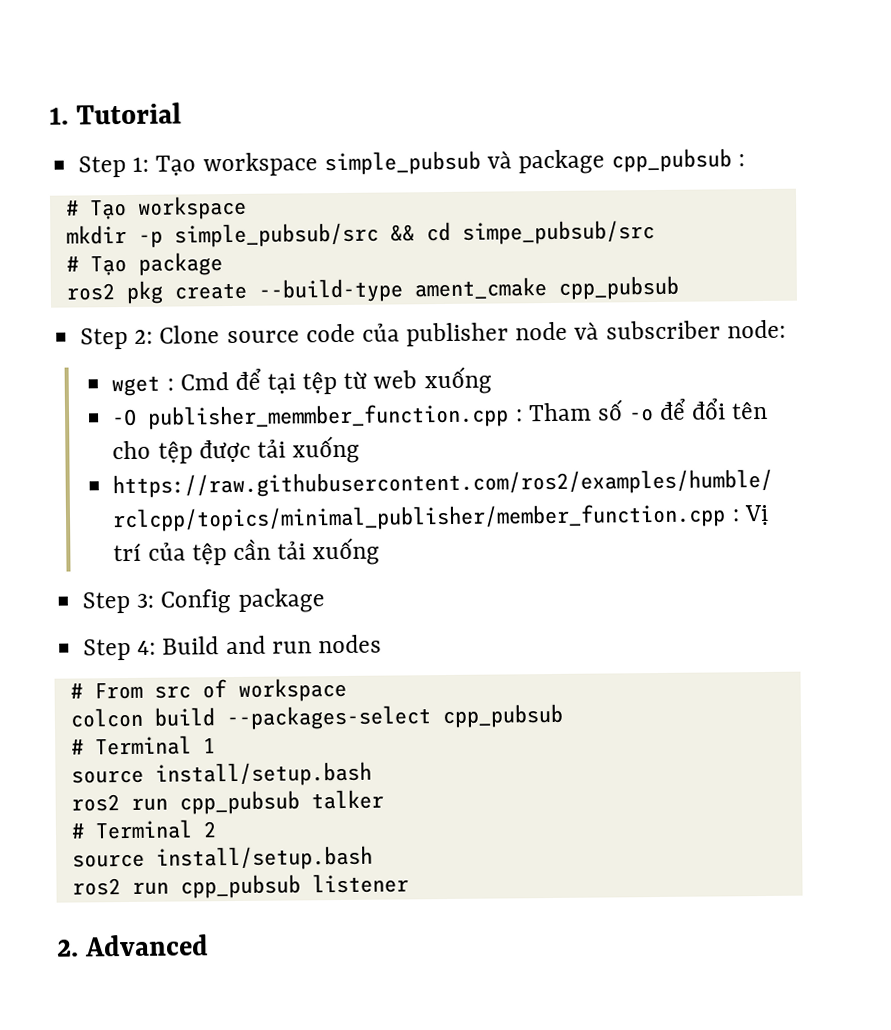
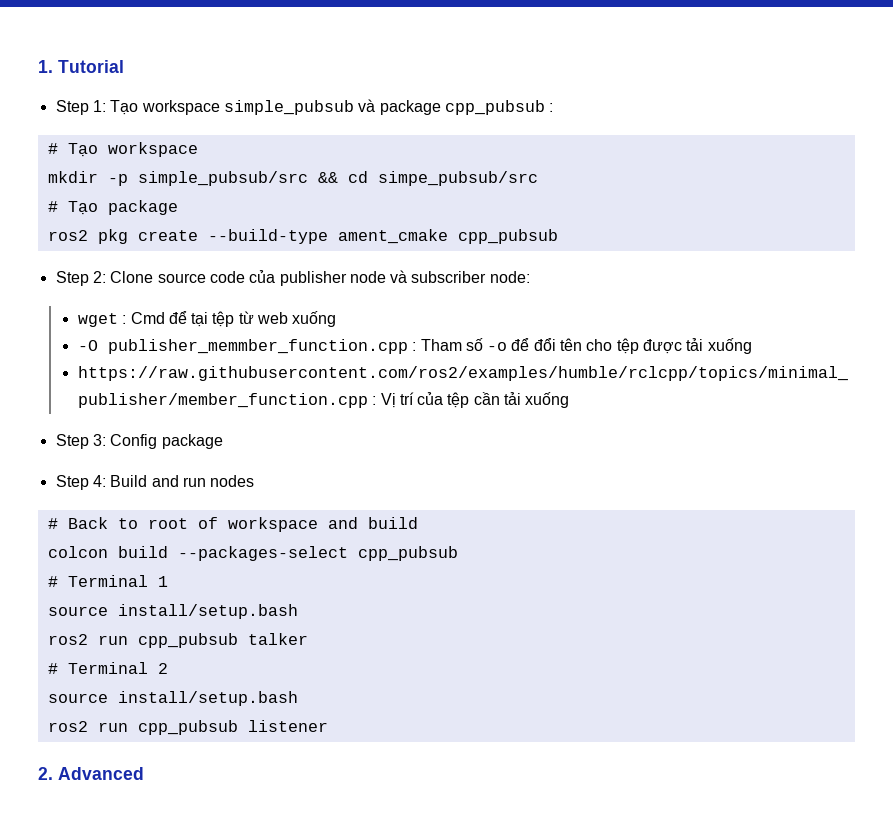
- # From src of workspace
+ # Back to root of workspace and build

